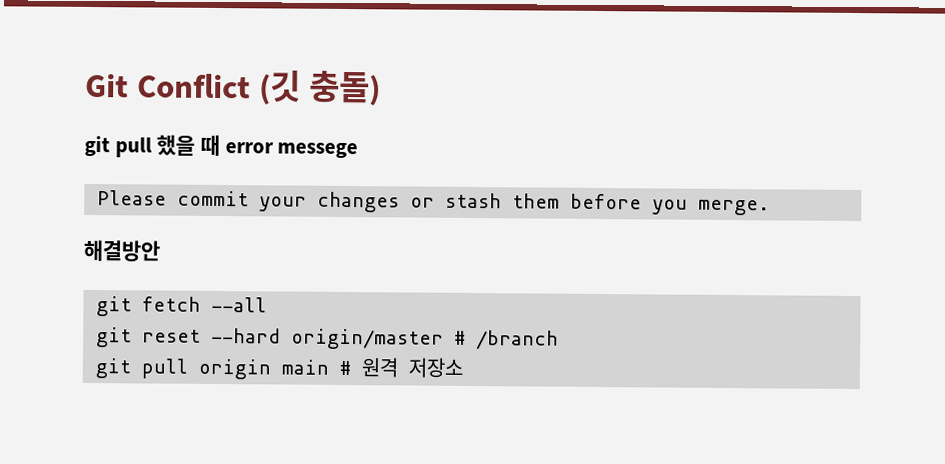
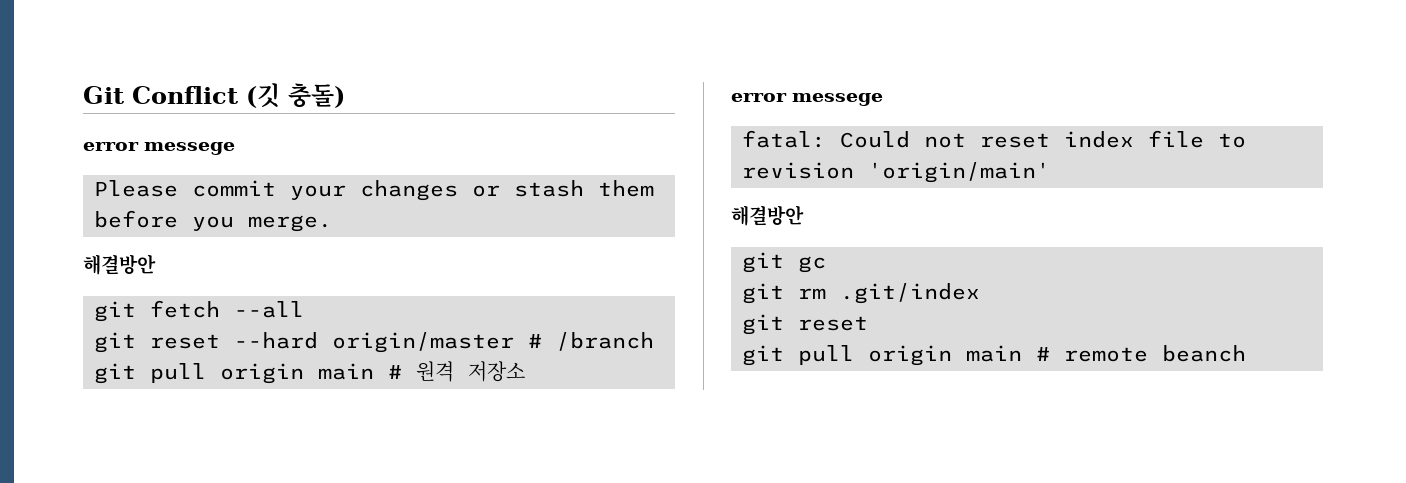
  Git Conflict (깃 충돌)
- git pull 했을 때 error messege
+ error messege
  git pull origin main # 원격 저장소
+ error messege
+ fatal: Could not reset index file to revision 'origin/main'
+ 해결방안
+ git gc
+ git rm .git/index
+ git reset
+ git pull origin main # remote beanch

